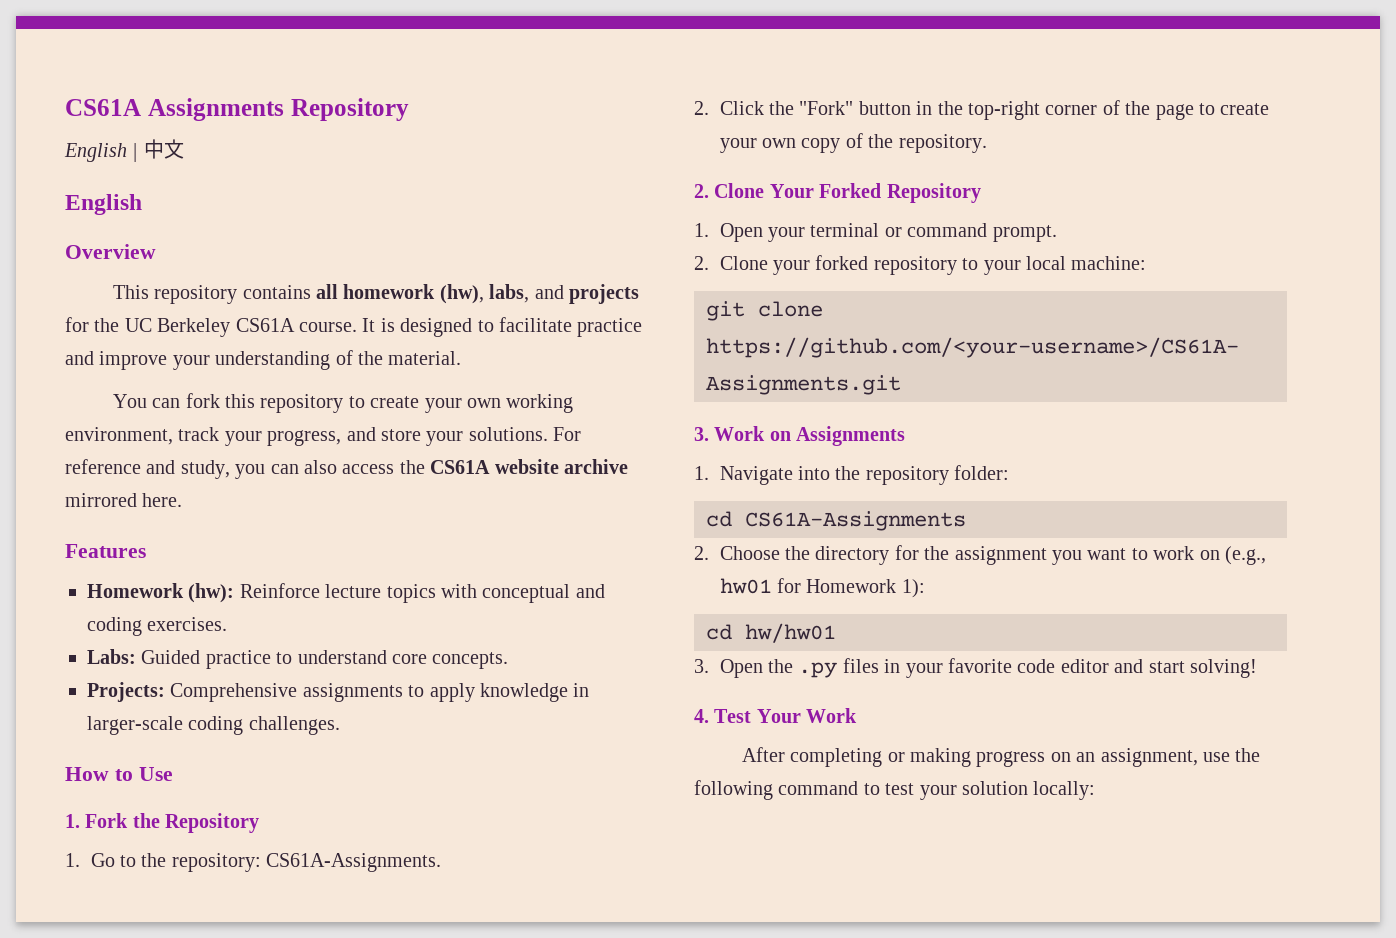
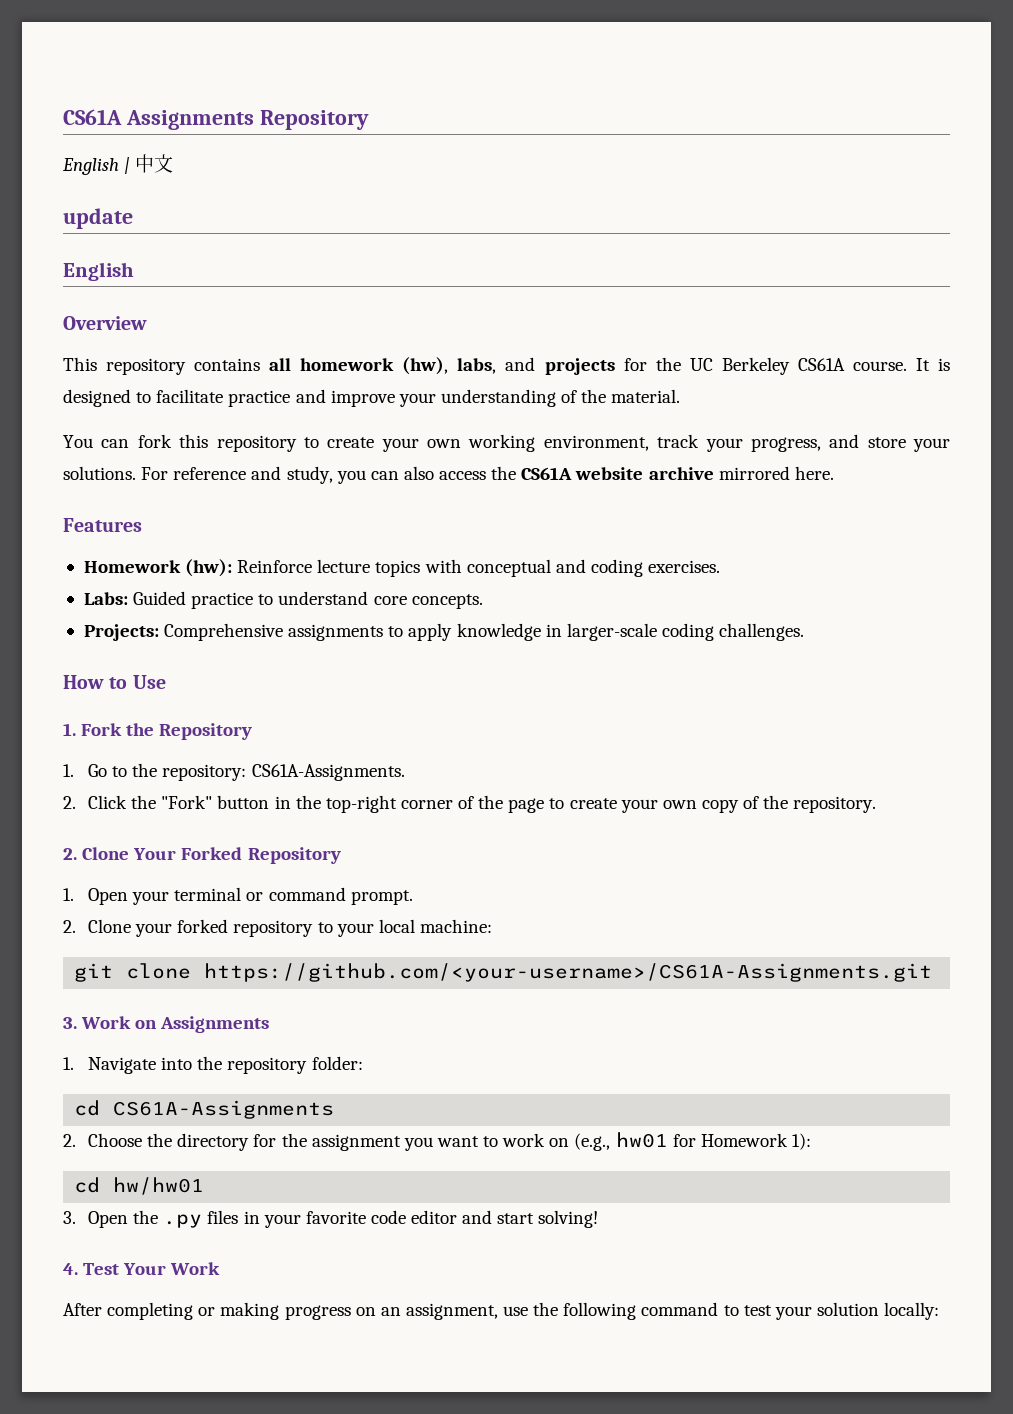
+ update

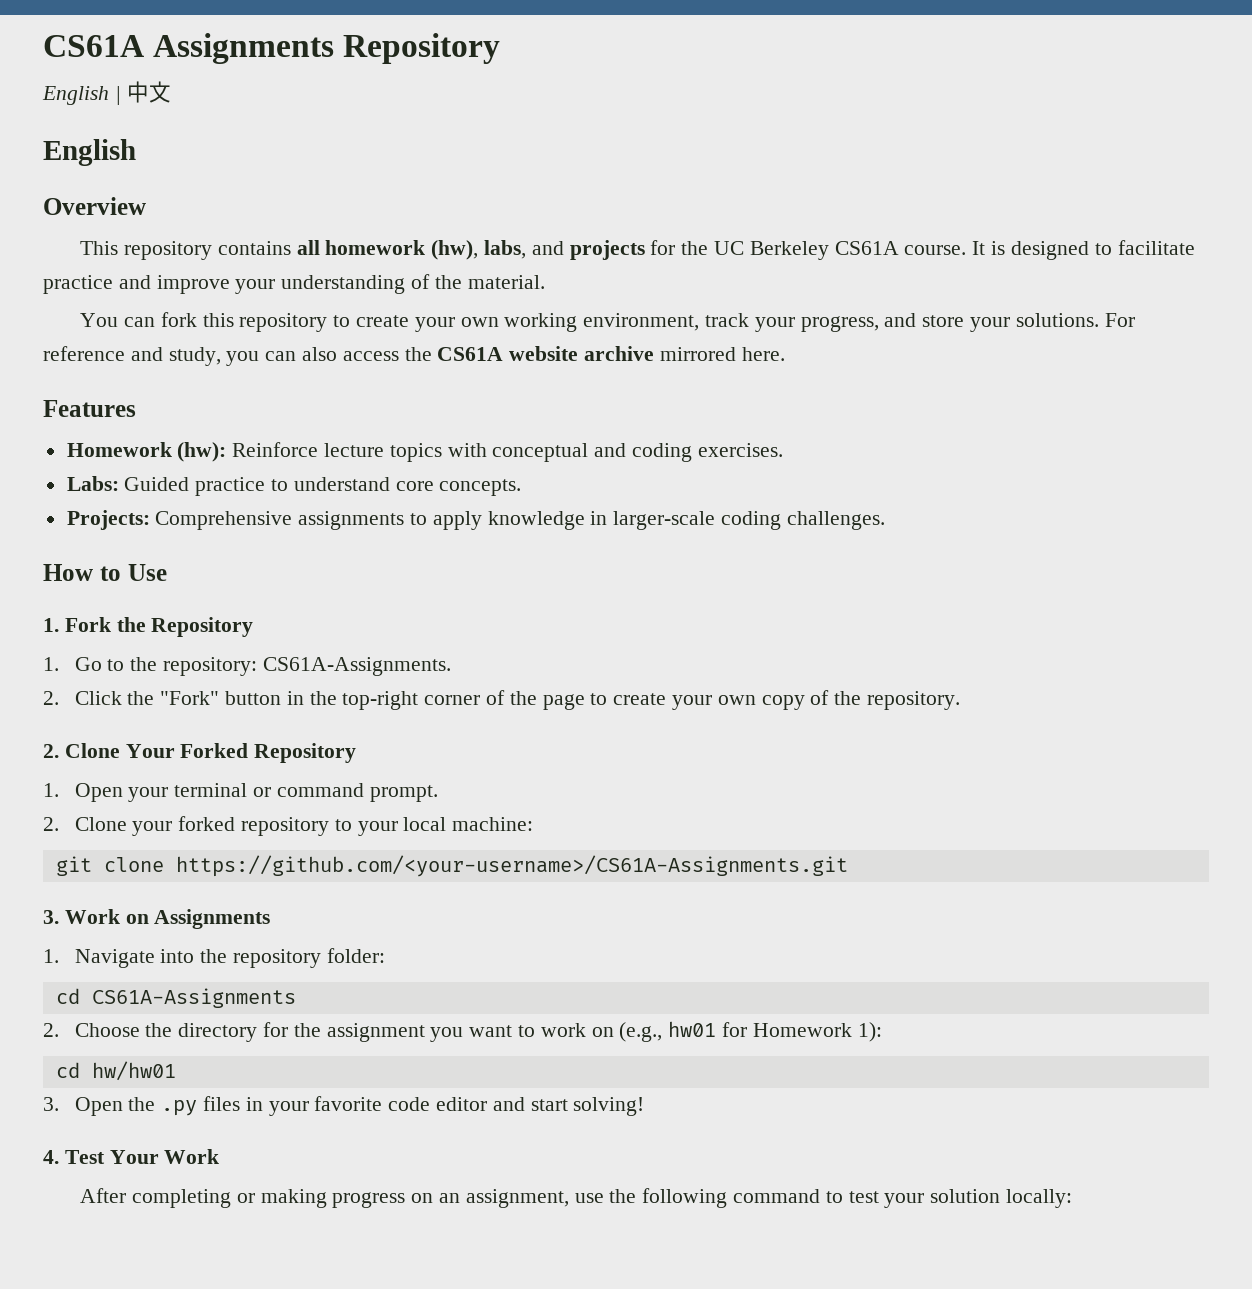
- update

